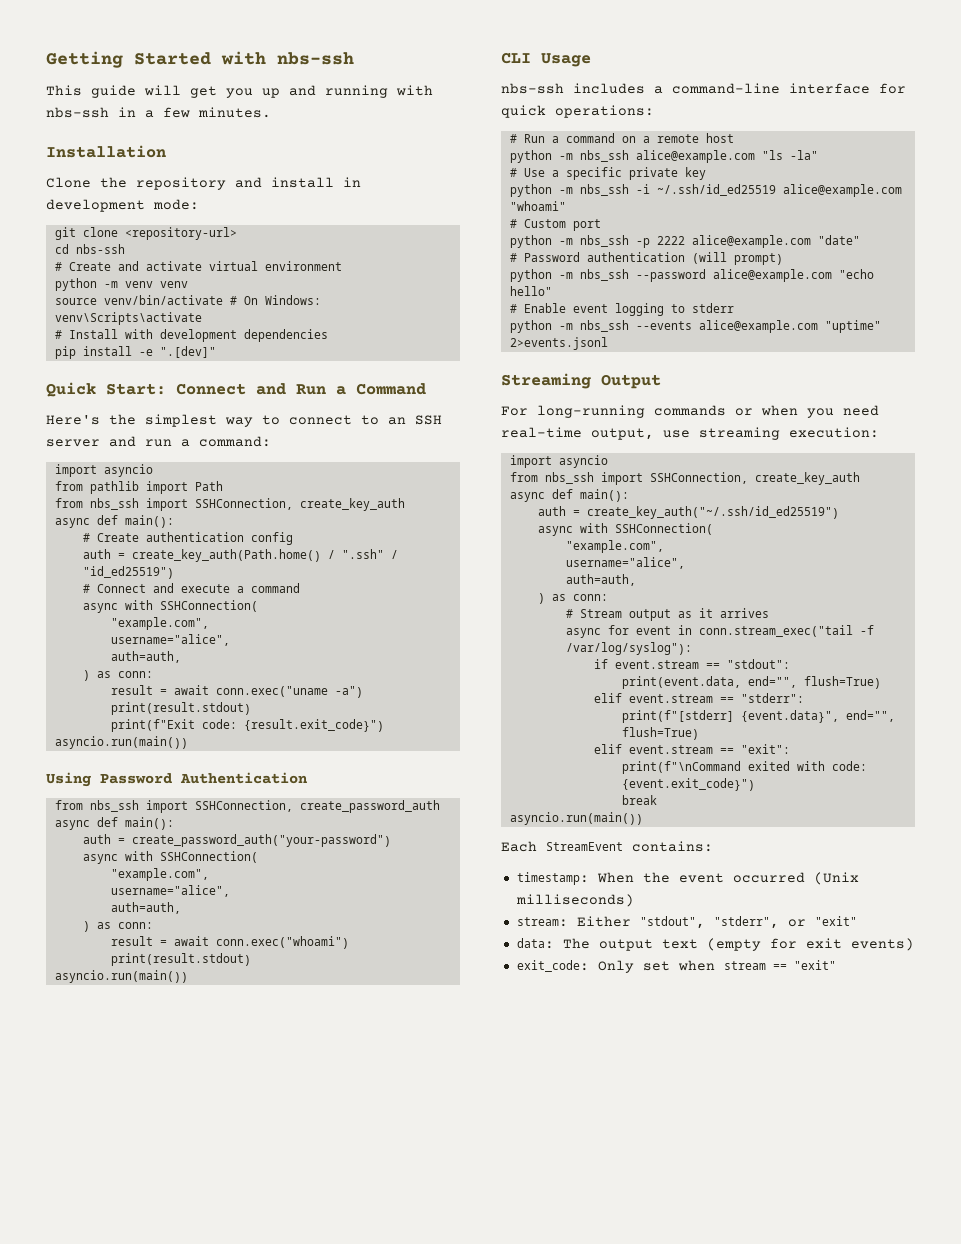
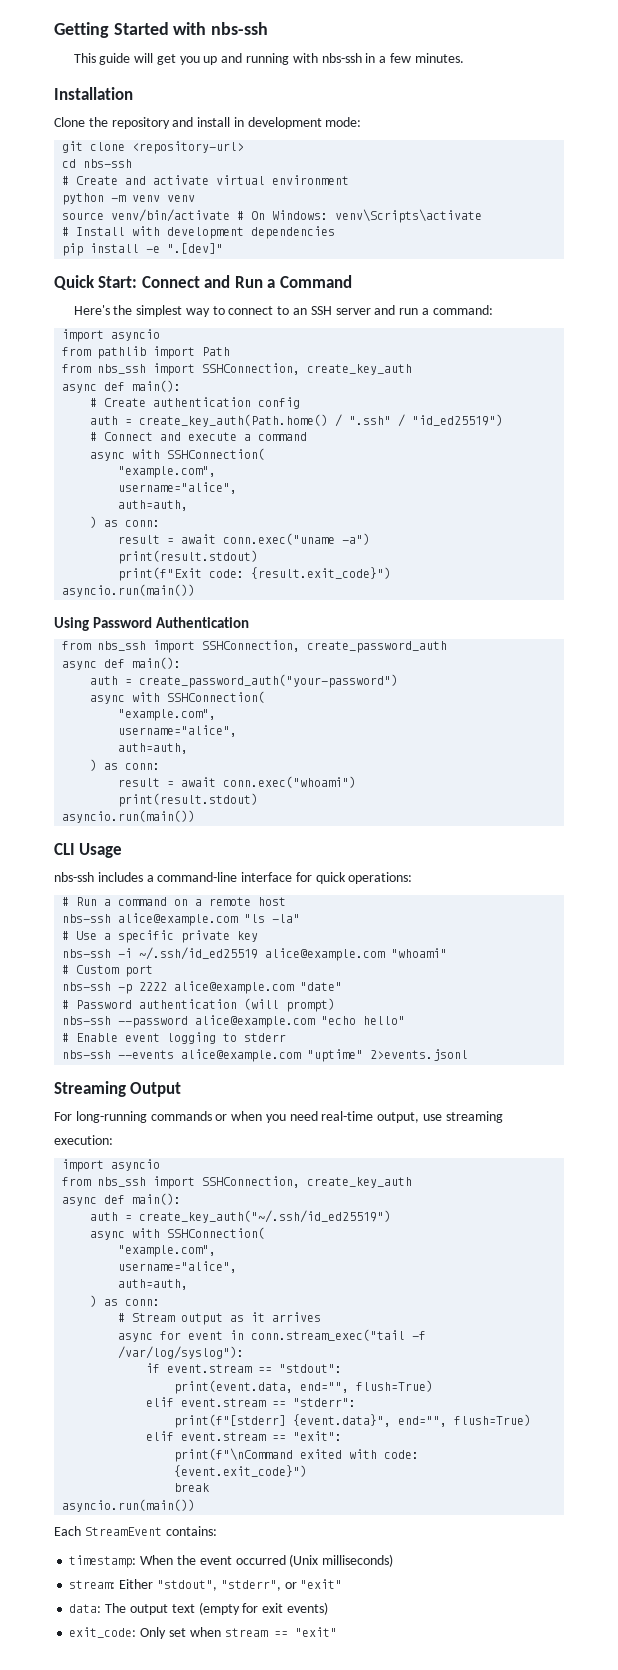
- python -m nbs_ssh alice@example.com "ls -la"
+ nbs-ssh alice@example.com "ls -la"
- python -m nbs_ssh -i ~/.ssh/id_ed25519 alice@example.com "whoami"
+ nbs-ssh -i ~/.ssh/id_ed25519 alice@example.com "whoami"
- python -m nbs_ssh -p 2222 alice@example.com "date"
+ nbs-ssh -p 2222 alice@example.com "date"
- python -m nbs_ssh --password alice@example.com "echo hello"
+ nbs-ssh --password alice@example.com "echo hello"
- python -m nbs_ssh --events alice@example.com "uptime" 2>events.jsonl
+ nbs-ssh --events alice@example.com "uptime" 2>events.jsonl

